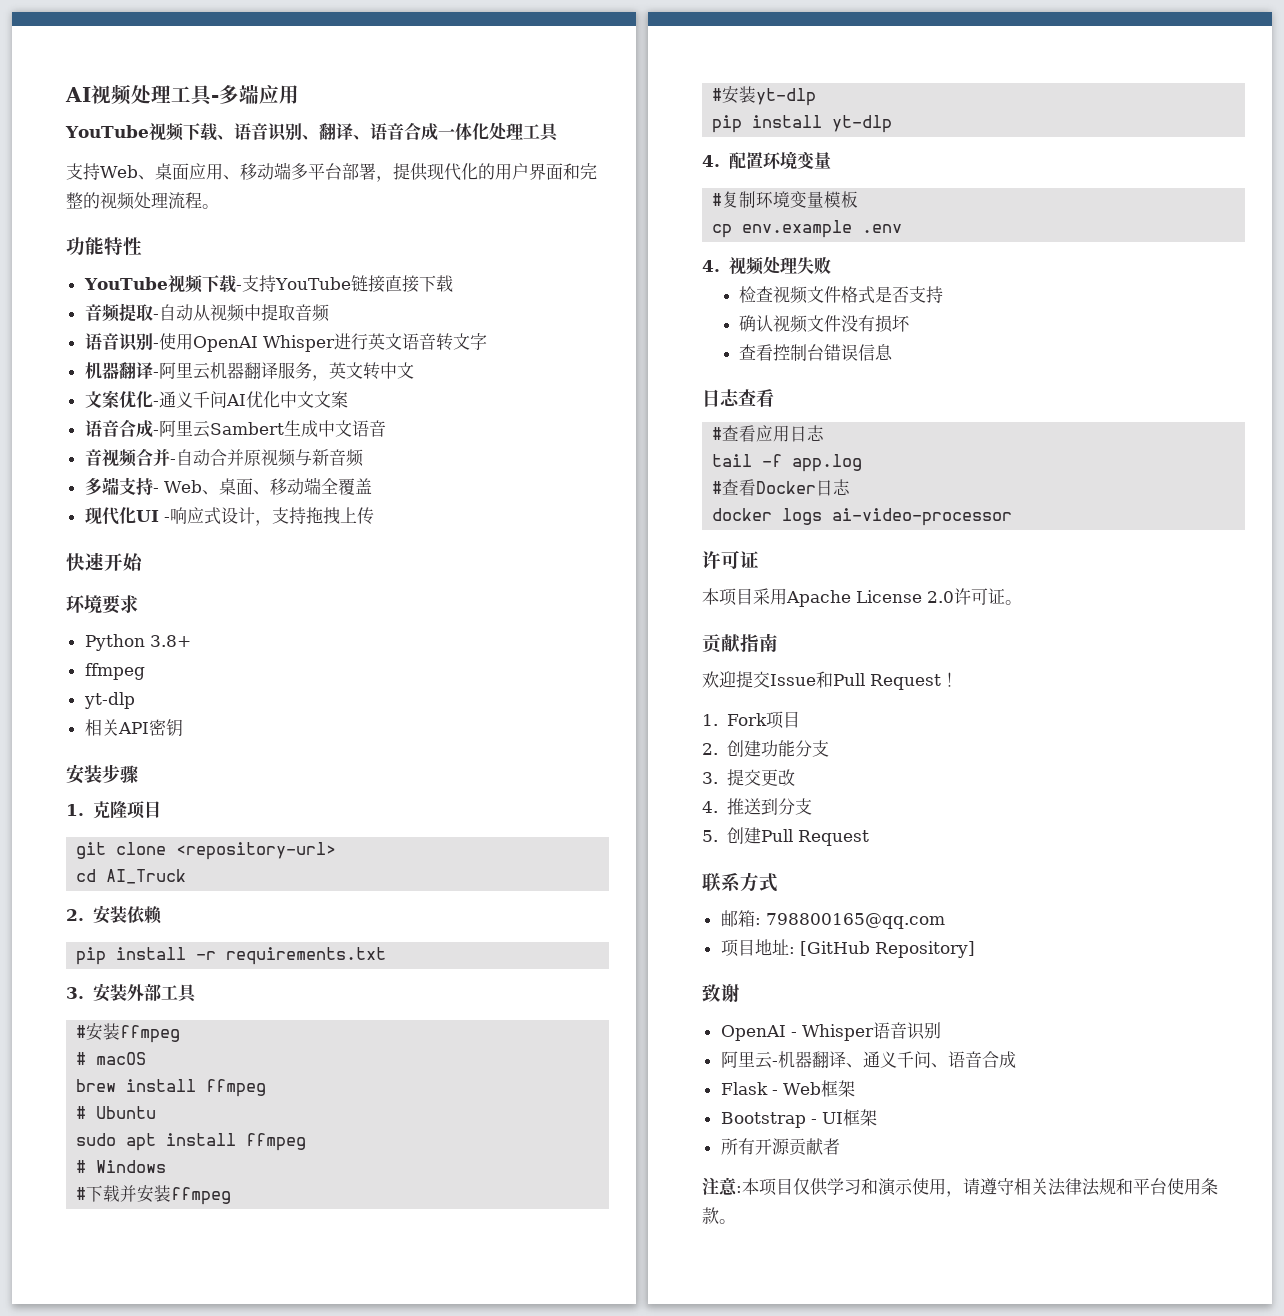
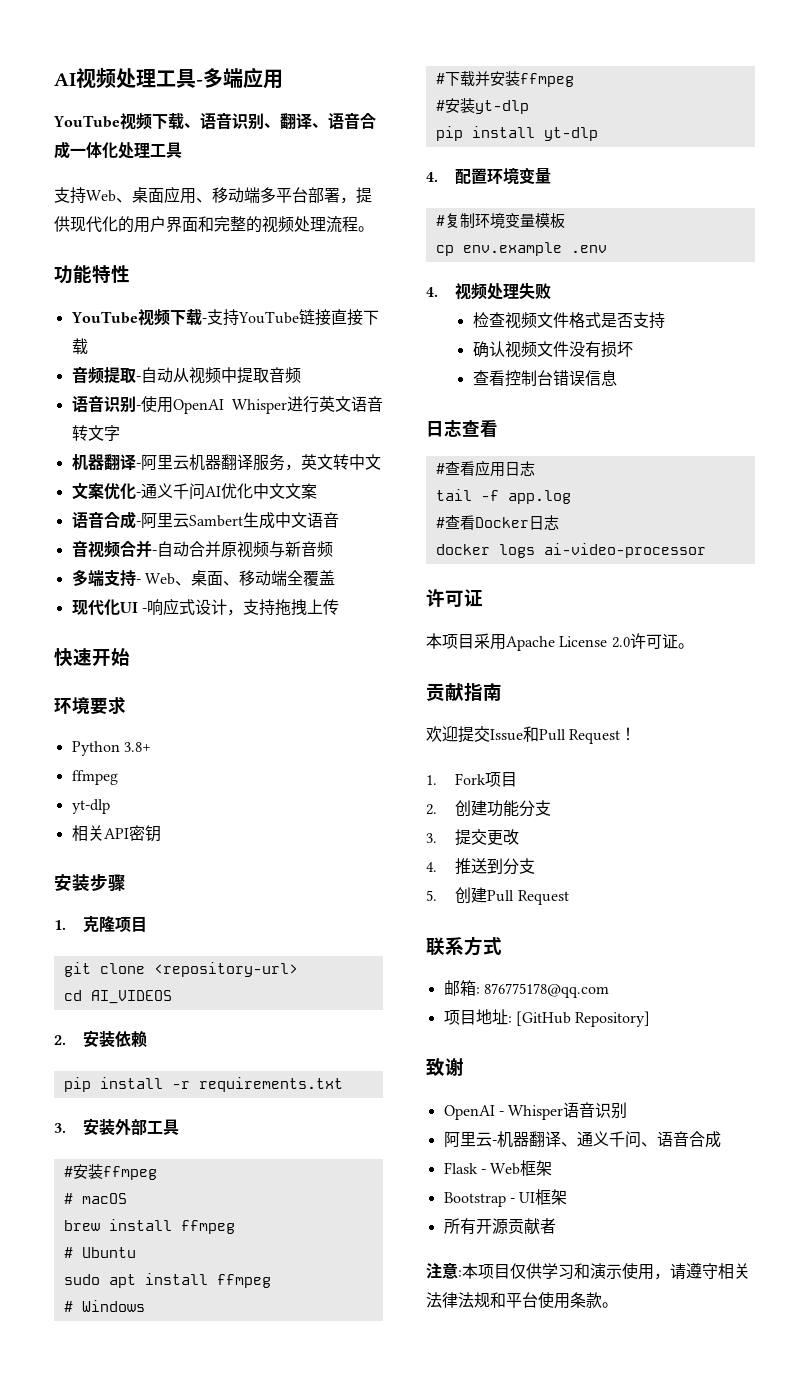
- cd AI_Truck
+ cd AI_VIDEOS
- 邮箱: 798800165@qq.com
+ 邮箱: 876775178@qq.com

